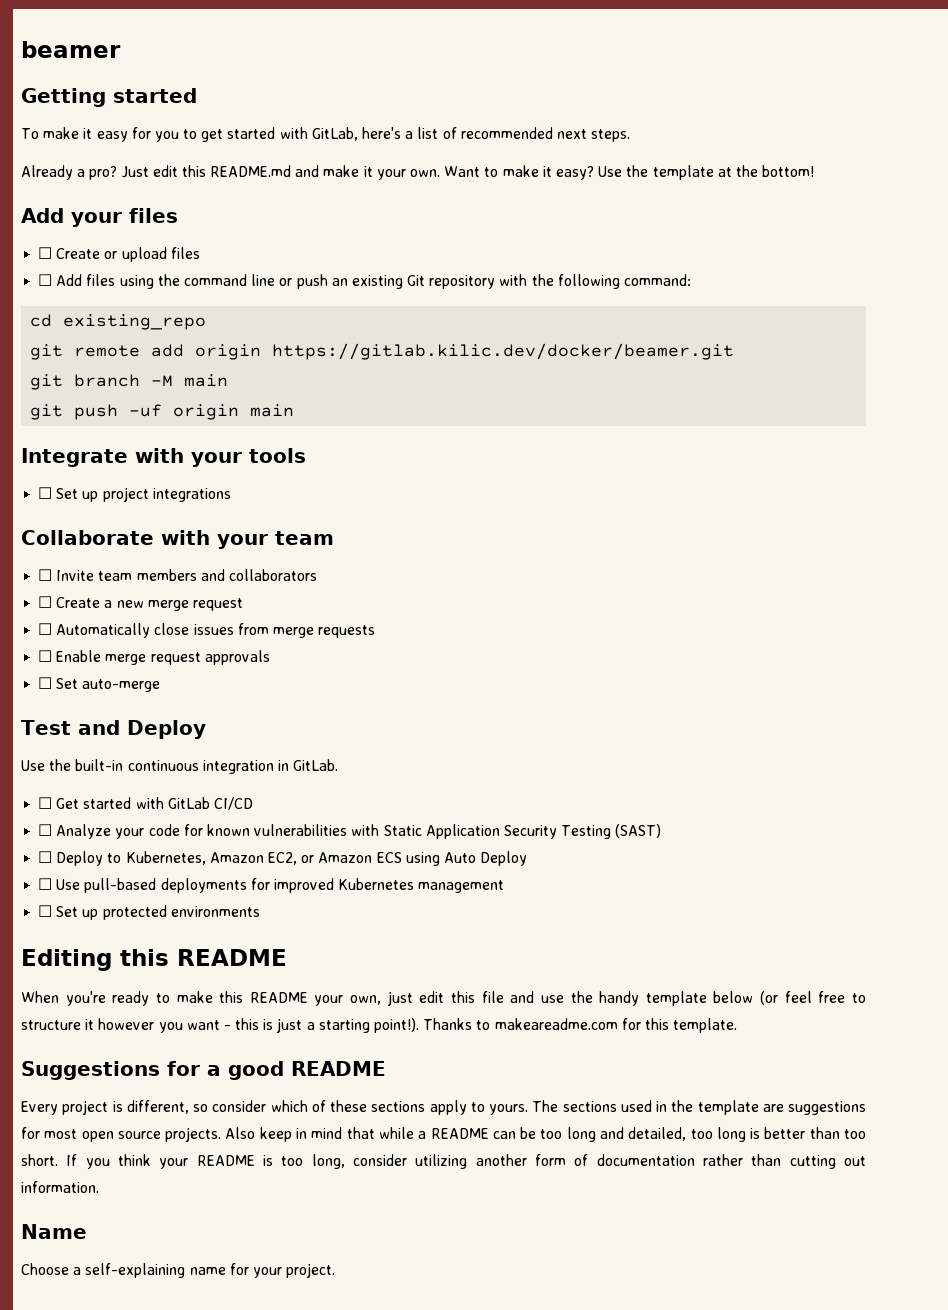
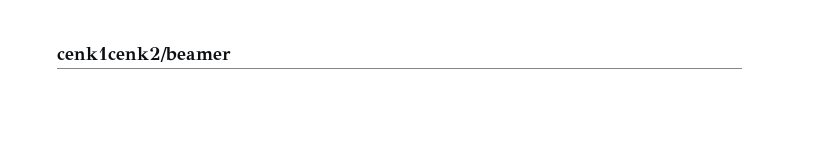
- beamer
- Getting started
- To make it easy for you to get started with GitLab, here's a list of recommended next steps.
- Already a pro? Just edit this README.md and make it your own. Want to make it easy? Use the template at the bottom!
- Add your files
- ☐ Create or upload files
- ☐ Add files using the command line or push an existing Git repository with the following command:
- cd existing_repo
- git remote add origin https://gitlab.kilic.dev/docker/beamer.git
- git branch -M main
- git push -uf origin main
- Integrate with your tools
- ☐ Set up project integrations
- Collaborate with your team
- ☐ Invite team members and collaborators
- ☐ Create a new merge request
- ☐ Automatically close issues from merge requests
- ☐ Enable merge request approvals
- ☐ Set auto-merge
- Test and Deploy
- Use the built-in continuous integration in GitLab.
- ☐ Get started with GitLab CI/CD
- ☐ Analyze your code for known vulnerabilities with Static Application Security Testing (SAST)
- ☐ Deploy to Kubernetes, Amazon EC2, or Amazon ECS using Auto Deploy
- ☐ Use pull-based deployments for improved Kubernetes management
- ☐ Set up protected environments
- Editing this README
- When you're ready to make this README your own, just edit this file and use the handy template below (or feel free to structure it however you want - this is just a starting point!). Thanks to makeareadme.com for this template.
- Suggestions for a good README
- Every project is different, so consider which of these sections apply to yours. The sections used in the template are suggestions for most open source projects. Also keep in mind that while a README can be too long and detailed, too long is better than too short. If you think your README is too long, consider utilizing another form of documentation rather than cutting out information.
- Name
- Choose a self-explaining name for your project.
+ cenk1cenk2/beamer

